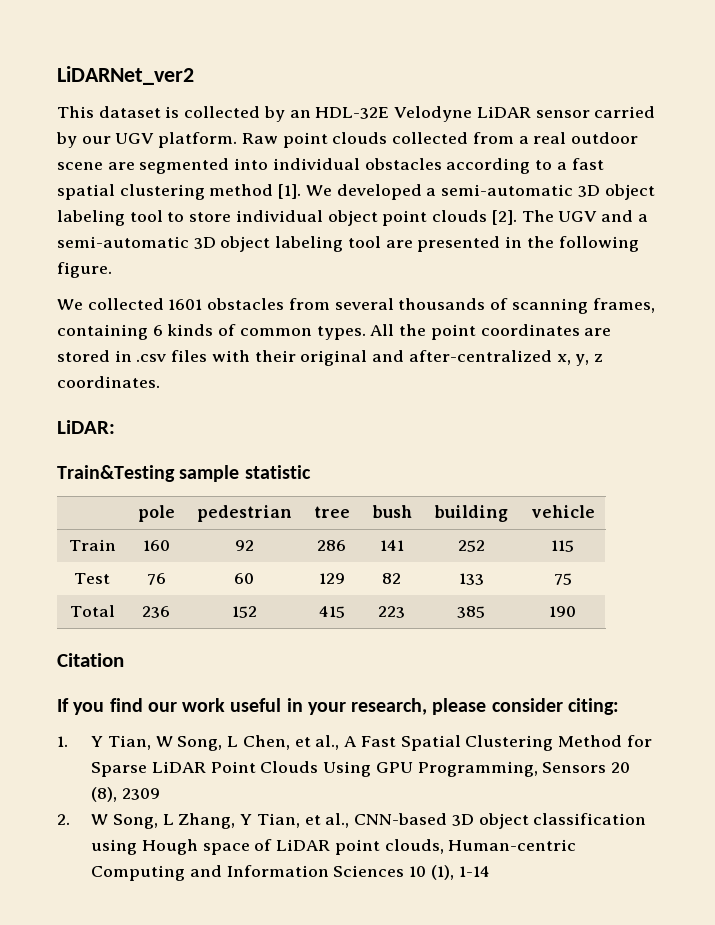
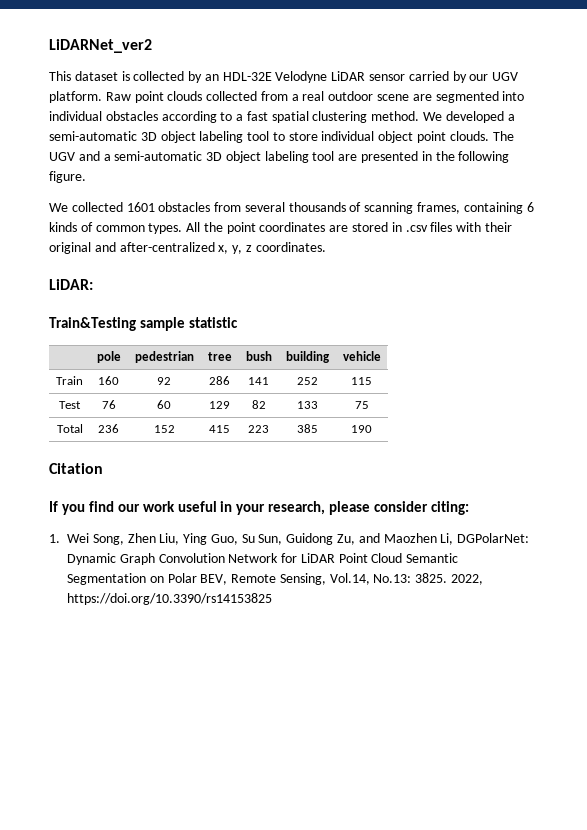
- Raw point clouds collected from a real outdoor scene are segmented into individual obstacles according to a fast spatial clustering method [1].
+ Raw point clouds collected from a real outdoor scene are segmented into individual obstacles according to a fast spatial clustering method.
- We developed a semi-automatic 3D object labeling tool to store individual object point clouds [2].
+ We developed a semi-automatic 3D object labeling tool to store individual object point clouds.
- 1. Y Tian, W Song, L Chen, et al., A Fast Spatial Clustering Method for Sparse LiDAR Point Clouds Using GPU Programming, Sensors 20 (8), 2309
- 2. W Song, L Zhang, Y Tian, et al., CNN-based 3D object classification using Hough space of LiDAR point clouds, Human-centric Computing and Information Sciences 10 (1), 1-14
+ 1. Wei Song, Zhen Liu, Ying Guo, Su Sun, Guidong Zu, and Maozhen Li, DGPolarNet: Dynamic Graph Convolution Network for LiDAR Point Cloud Semantic Segmentation on Polar BEV, Remote Sensing, Vol.14, No.13: 3825. 2022, https://doi.org/10.3390/rs14153825

